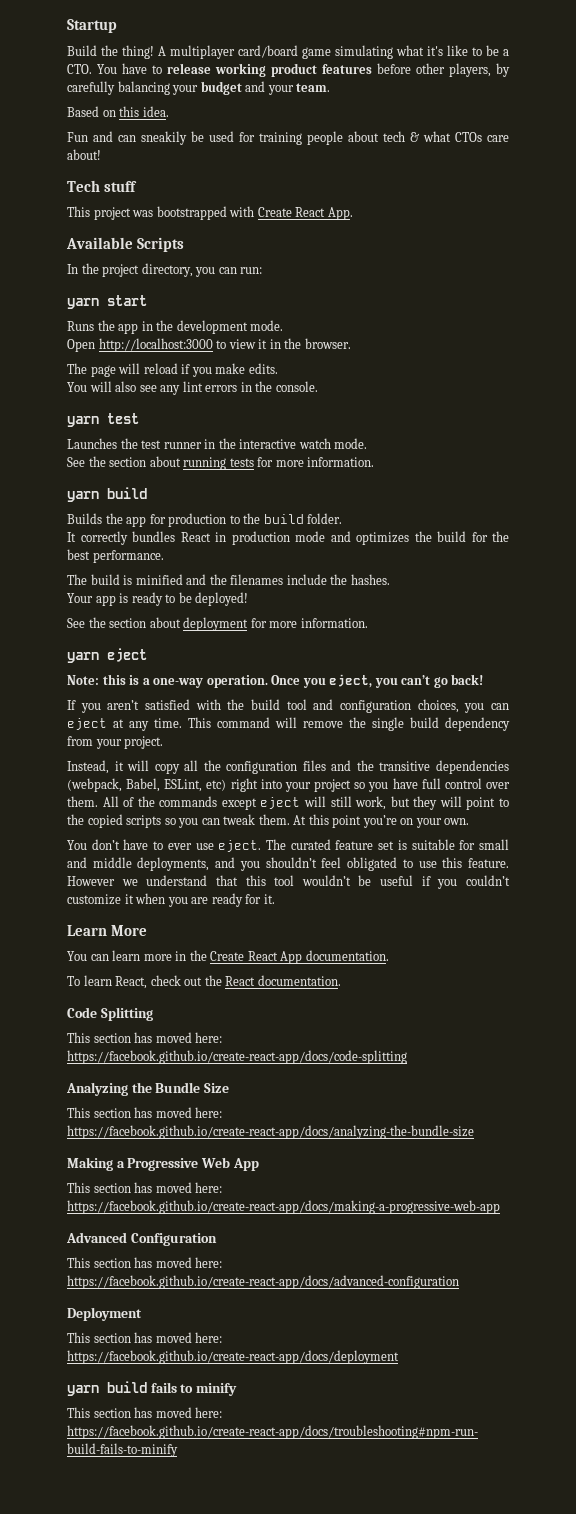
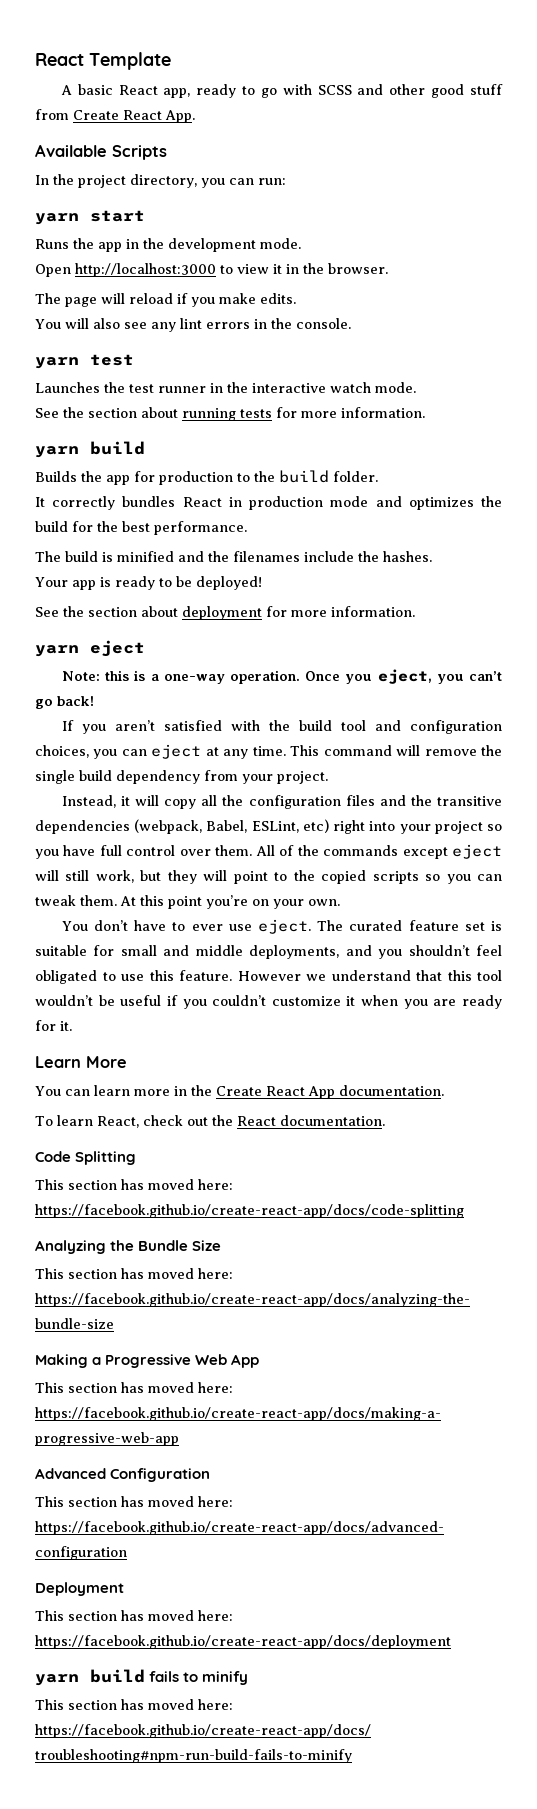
- Startup
- Build the thing! A multiplayer card/board game simulating what it's like to be a CTO. You have to release working product features before other players, by carefully balancing your budget and your team.
- Based on this idea.
- Fun and can sneakily be used for training people about tech & what CTOs care about!
- Tech stuff
- This project was bootstrapped with Create React App.
+ React Template
+ A basic React app, ready to go with SCSS and other good stuff from Create React App.

